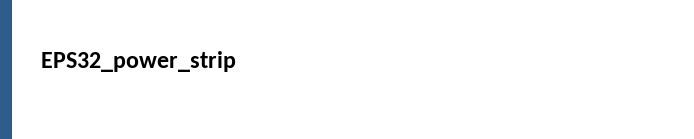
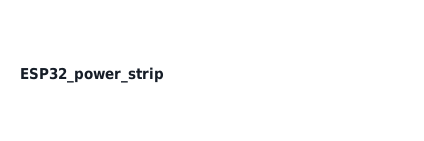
- EPS32_power_strip
+ ESP32_power_strip

